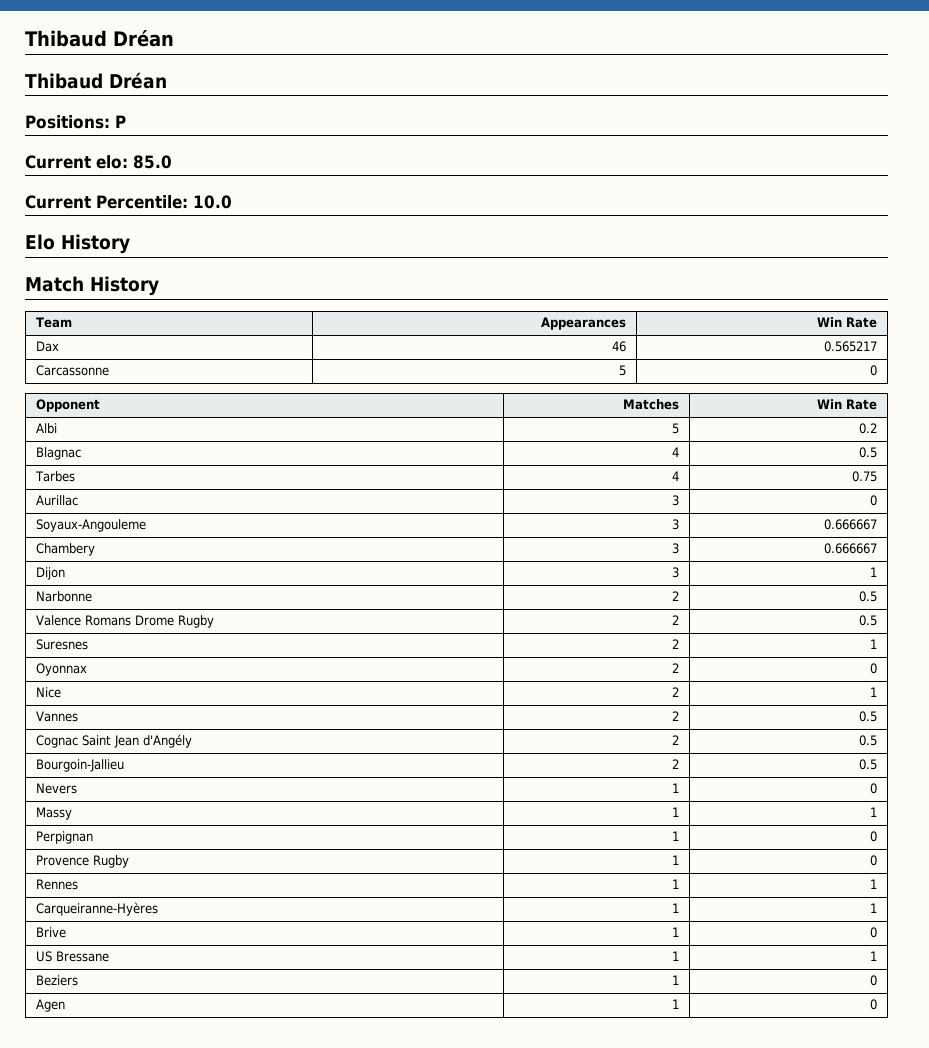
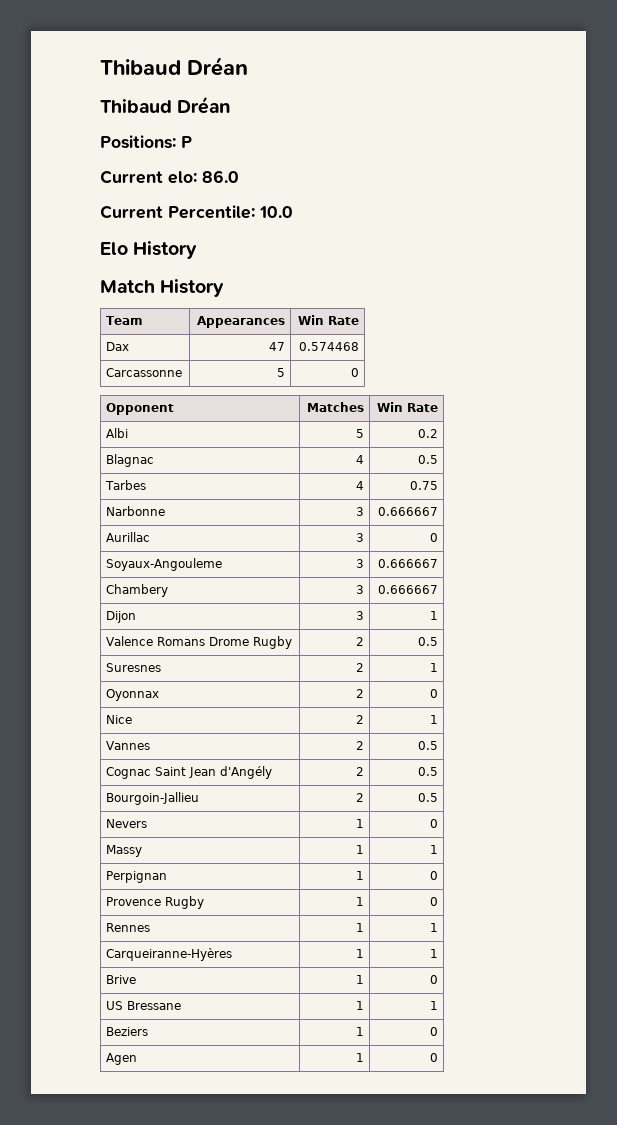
- Current elo: 85.0
+ Current elo: 86.0
- Dax | 46 | 0.565217
+ Dax | 47 | 0.574468
+ Narbonne | 3 | 0.666667
- Narbonne | 2 | 0.5

